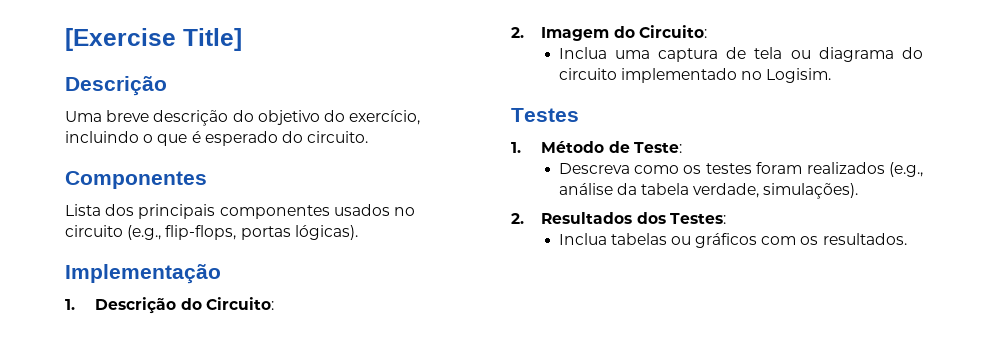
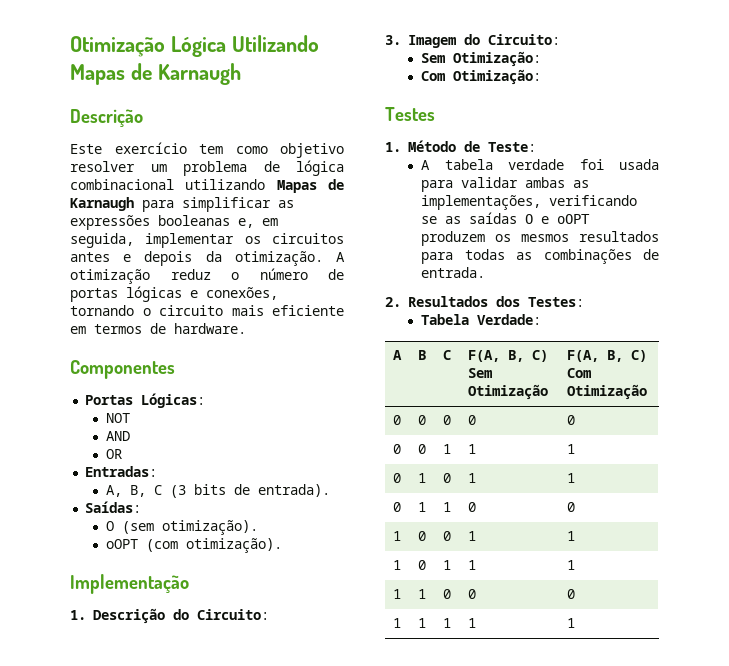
- [Exercise Title]
+ Otimização Lógica Utilizando Mapas de Karnaugh
  Descrição
- Uma breve descrição do objetivo do exercício, incluindo o que é esperado do circuito.
+ Este exercício tem como objetivo resolver um problema de lógica combinacional utilizando Mapas de Karnaugh para simplificar as expressões booleanas e, em seguida, implementar os circuitos antes e depois da otimização. A otimização reduz o número de portas lógicas e conexões, tornando o circuito mais eficiente em termos de hardware.
  Componentes
- Lista dos principais componentes usados no circuito (e.g., flip-flops, portas lógicas).
+ Portas Lógicas:
+ NOT
+ AND
+ OR
+ Entradas:
+ A, B, C (3 bits de entrada).
+ Saídas:
+ O (sem otimização).
+ oOPT (com otimização).
- 2. Imagem do Circuito:
+ 3. Imagem do Circuito:
- Inclua uma captura de tela ou diagrama do circuito implementado no Logisim.
+ Sem Otimização:
+ Com Otimização:
- Descreva como os testes foram realizados (e.g., análise da tabela verdade, simulações).
+ A tabela verdade foi usada para validar ambas as implementações, verificando se as saídas O e oOPT produzem os mesmos resultados para todas as combinações de entrada.
  2. Resultados dos Testes:
- Inclua tabelas ou gráficos com os resultados.
+ Tabela Verdade:
+ A | B | C | F(A, B, C) Sem Otimização | F(A, B, C) Com Otimização
+ 0 | 0 | 0 | 0 | 0
+ 0 | 0 | 1 | 1 | 1
+ 0 | 1 | 0 | 1 | 1
+ 0 | 1 | 1 | 0 | 0
+ 1 | 0 | 0 | 1 | 1
+ 1 | 0 | 1 | 1 | 1
+ 1 | 1 | 0 | 0 | 0
+ 1 | 1 | 1 | 1 | 1

